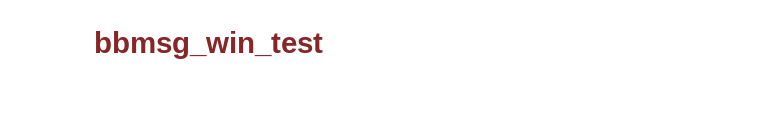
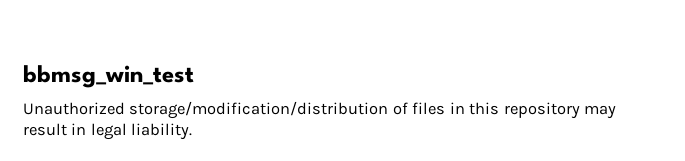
+ Unauthorized storage/modification/distribution of files in this repository may result in legal liability.

